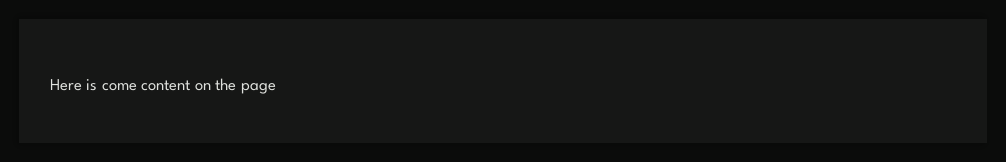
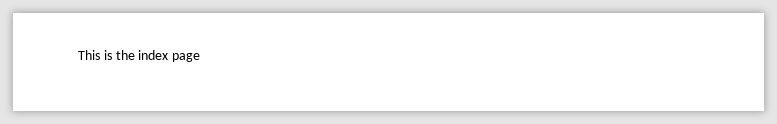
- Here is come content on the page
+ This is the index page

